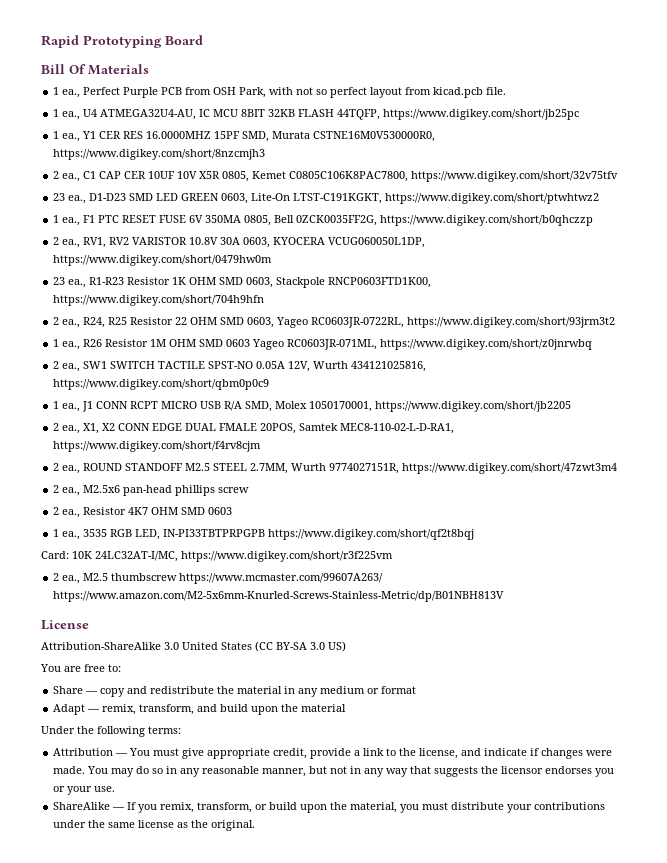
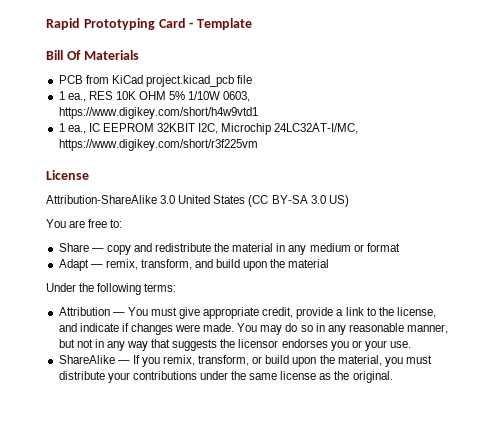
- Rapid Prototyping Board
+ Rapid Prototyping Card - Template
- 1 ea., Perfect Purple PCB from OSH Park, with not so perfect layout from kicad.pcb file.
- 1 ea., U4 ATMEGA32U4-AU, IC MCU 8BIT 32KB FLASH 44TQFP, https://www.digikey.com/short/jb25pc
- 1 ea., Y1 CER RES 16.0000MHZ 15PF SMD, Murata CSTNE16M0V530000R0, https://www.digikey.com/short/8nzcmjh3
- 2 ea., C1 CAP CER 10UF 10V X5R 0805, Kemet C0805C106K8PAC7800, https://www.digikey.com/short/32v75tfv
- 23 ea., D1-D23 SMD LED GREEN 0603, Lite-On LTST-C191KGKT, https://www.digikey.com/short/ptwhtwz2
- 1 ea., F1 PTC RESET FUSE 6V 350MA 0805, Bell 0ZCK0035FF2G, https://www.digikey.com/short/b0qhczzp
- 2 ea., RV1, RV2 VARISTOR 10.8V 30A 0603, KYOCERA VCUG060050L1DP, https://www.digikey.com/short/0479hw0m
- 23 ea., R1-R23 Resistor 1K OHM SMD 0603, Stackpole RNCP0603FTD1K00, https://www.digikey.com/short/704h9hfn
- 2 ea., R24, R25 Resistor 22 OHM SMD 0603, Yageo RC0603JR-0722RL, https://www.digikey.com/short/93jrm3t2
- 1 ea., R26 Resistor 1M OHM SMD 0603 Yageo RC0603JR-071ML, https://www.digikey.com/short/z0jnrwbq
- 2 ea., SW1 SWITCH TACTILE SPST-NO 0.05A 12V, Wurth 434121025816, https://www.digikey.com/short/qbm0p0c9
- 1 ea., J1 CONN RCPT MICRO USB R/A SMD, Molex 1050170001, https://www.digikey.com/short/jb2205
- 2 ea., X1, X2 CONN EDGE DUAL FMALE 20POS, Samtek MEC8-110-02-L-D-RA1, https://www.digikey.com/short/f4rv8cjm
- 2 ea., ROUND STANDOFF M2.5 STEEL 2.7MM, Wurth 9774027151R, https://www.digikey.com/short/47zwt3m4
- 2 ea., M2.5x6 pan-head phillips screw
- 2 ea., Resistor 4K7 OHM SMD 0603
- 1 ea., 3535 RGB LED, IN-PI33TBTPRPGPB https://www.digikey.com/short/qf2t8bqj
- Card: 10K 24LC32AT-I/MC, https://www.digikey.com/short/r3f225vm
- 2 ea., M2.5 thumbscrew https://www.mcmaster.com/99607A263/ https://www.amazon.com/M2-5x6mm-Knurled-Screws-Stainless-Metric/dp/B01NBH813V
+ PCB from KiCad project.kicad_pcb file
+ 1 ea., RES 10K OHM 5% 1/10W 0603, https://www.digikey.com/short/h4w9vtd1
+ 1 ea., IC EEPROM 32KBIT I2C, Microchip 24LC32AT-I/MC, https://www.digikey.com/short/r3f225vm

